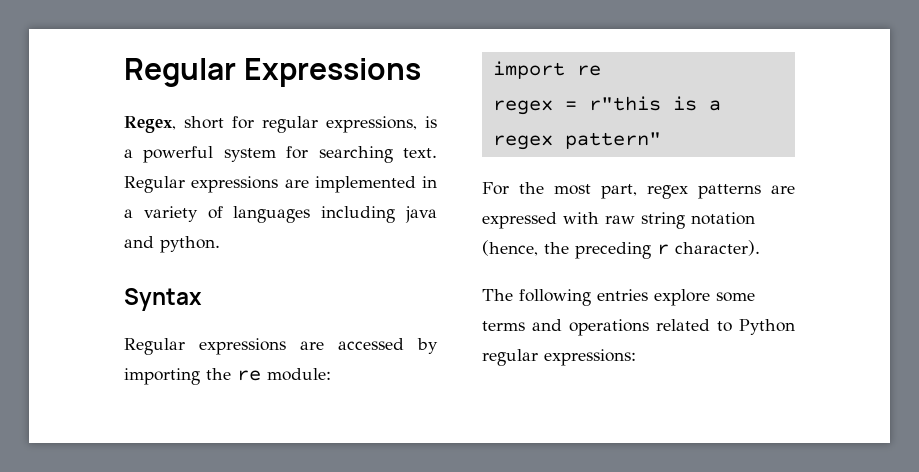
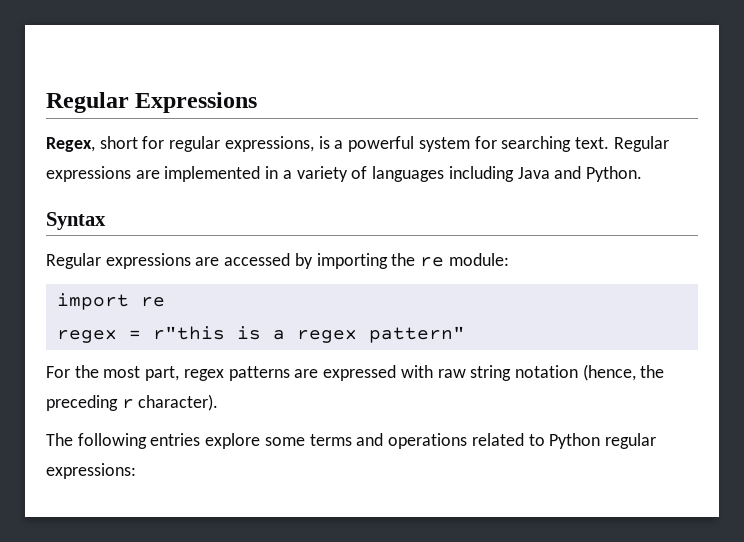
- Regular expressions are implemented in a variety of languages including java and python.
+ Regular expressions are implemented in a variety of languages including Java and Python.

